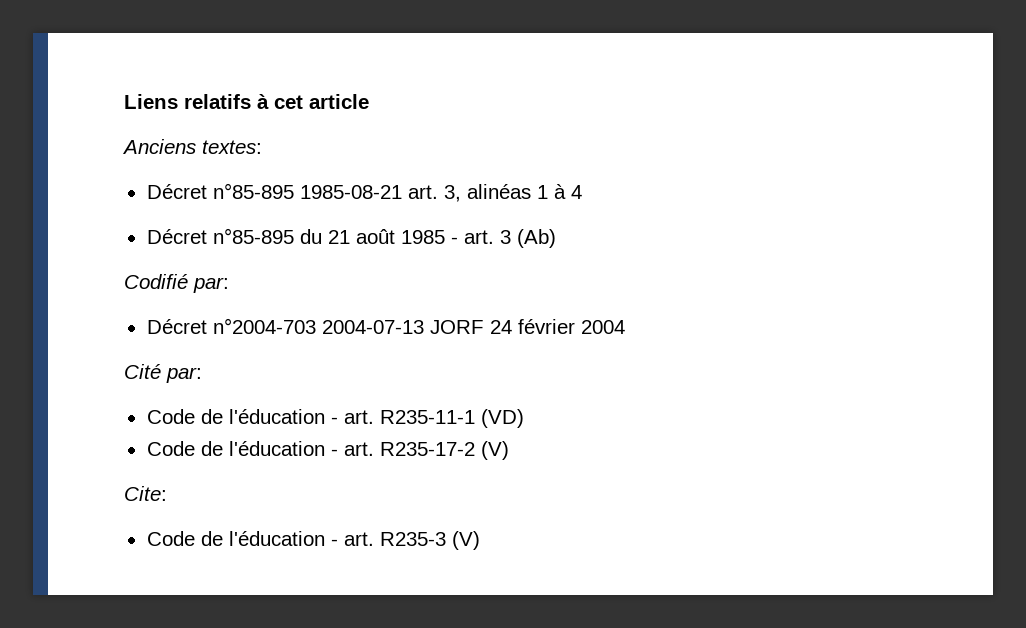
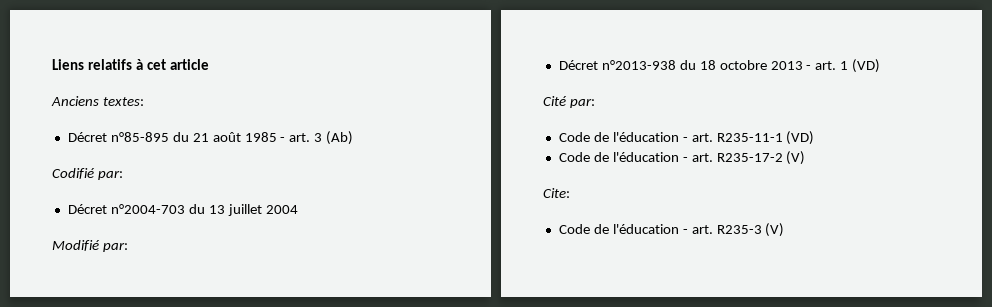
- Décret n°85-895 1985-08-21 art. 3, alinéas 1 à 4
- Décret n°2004-703 2004-07-13 JORF 24 février 2004
+ Décret n°2004-703 du 13 juillet 2004
+ Modifié par:
+ Décret n°2013-938 du 18 octobre 2013 - art. 1 (VD)

